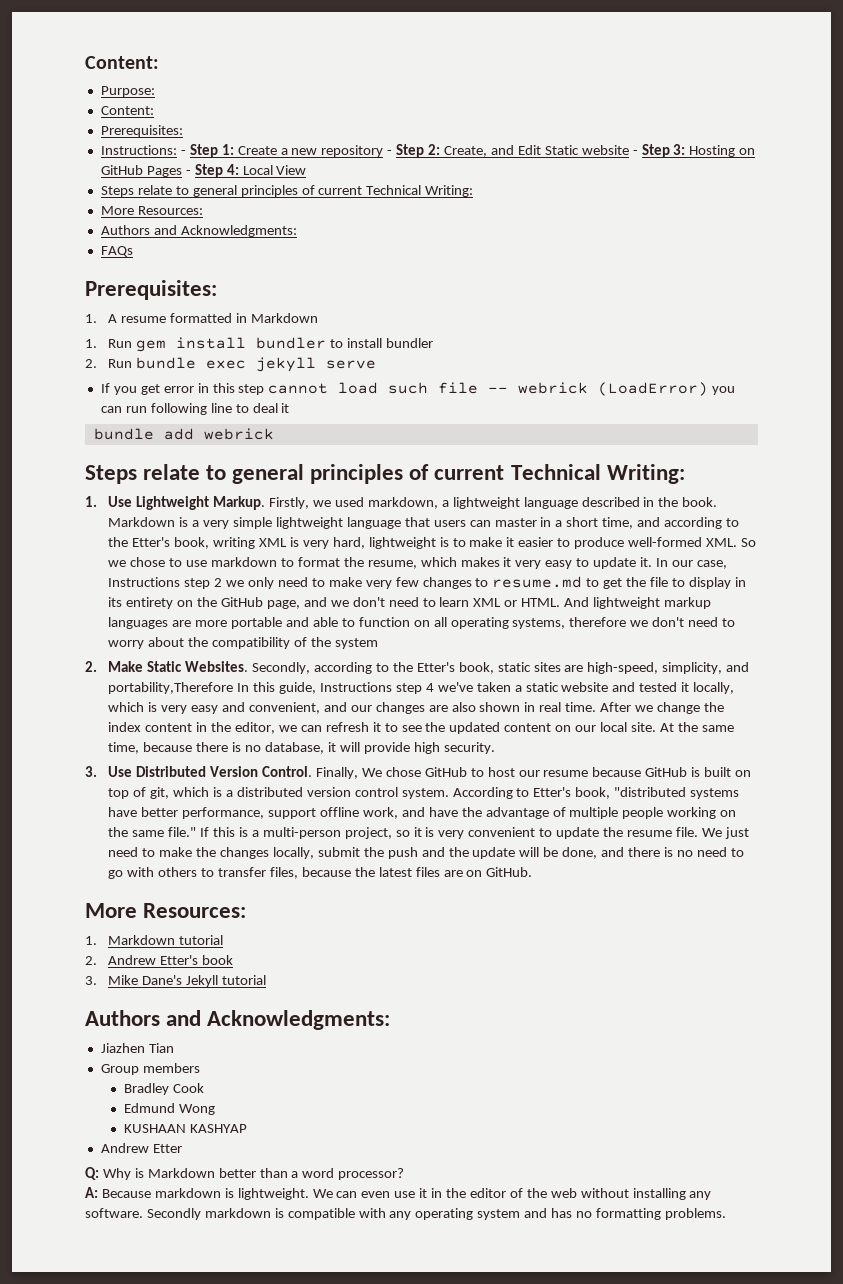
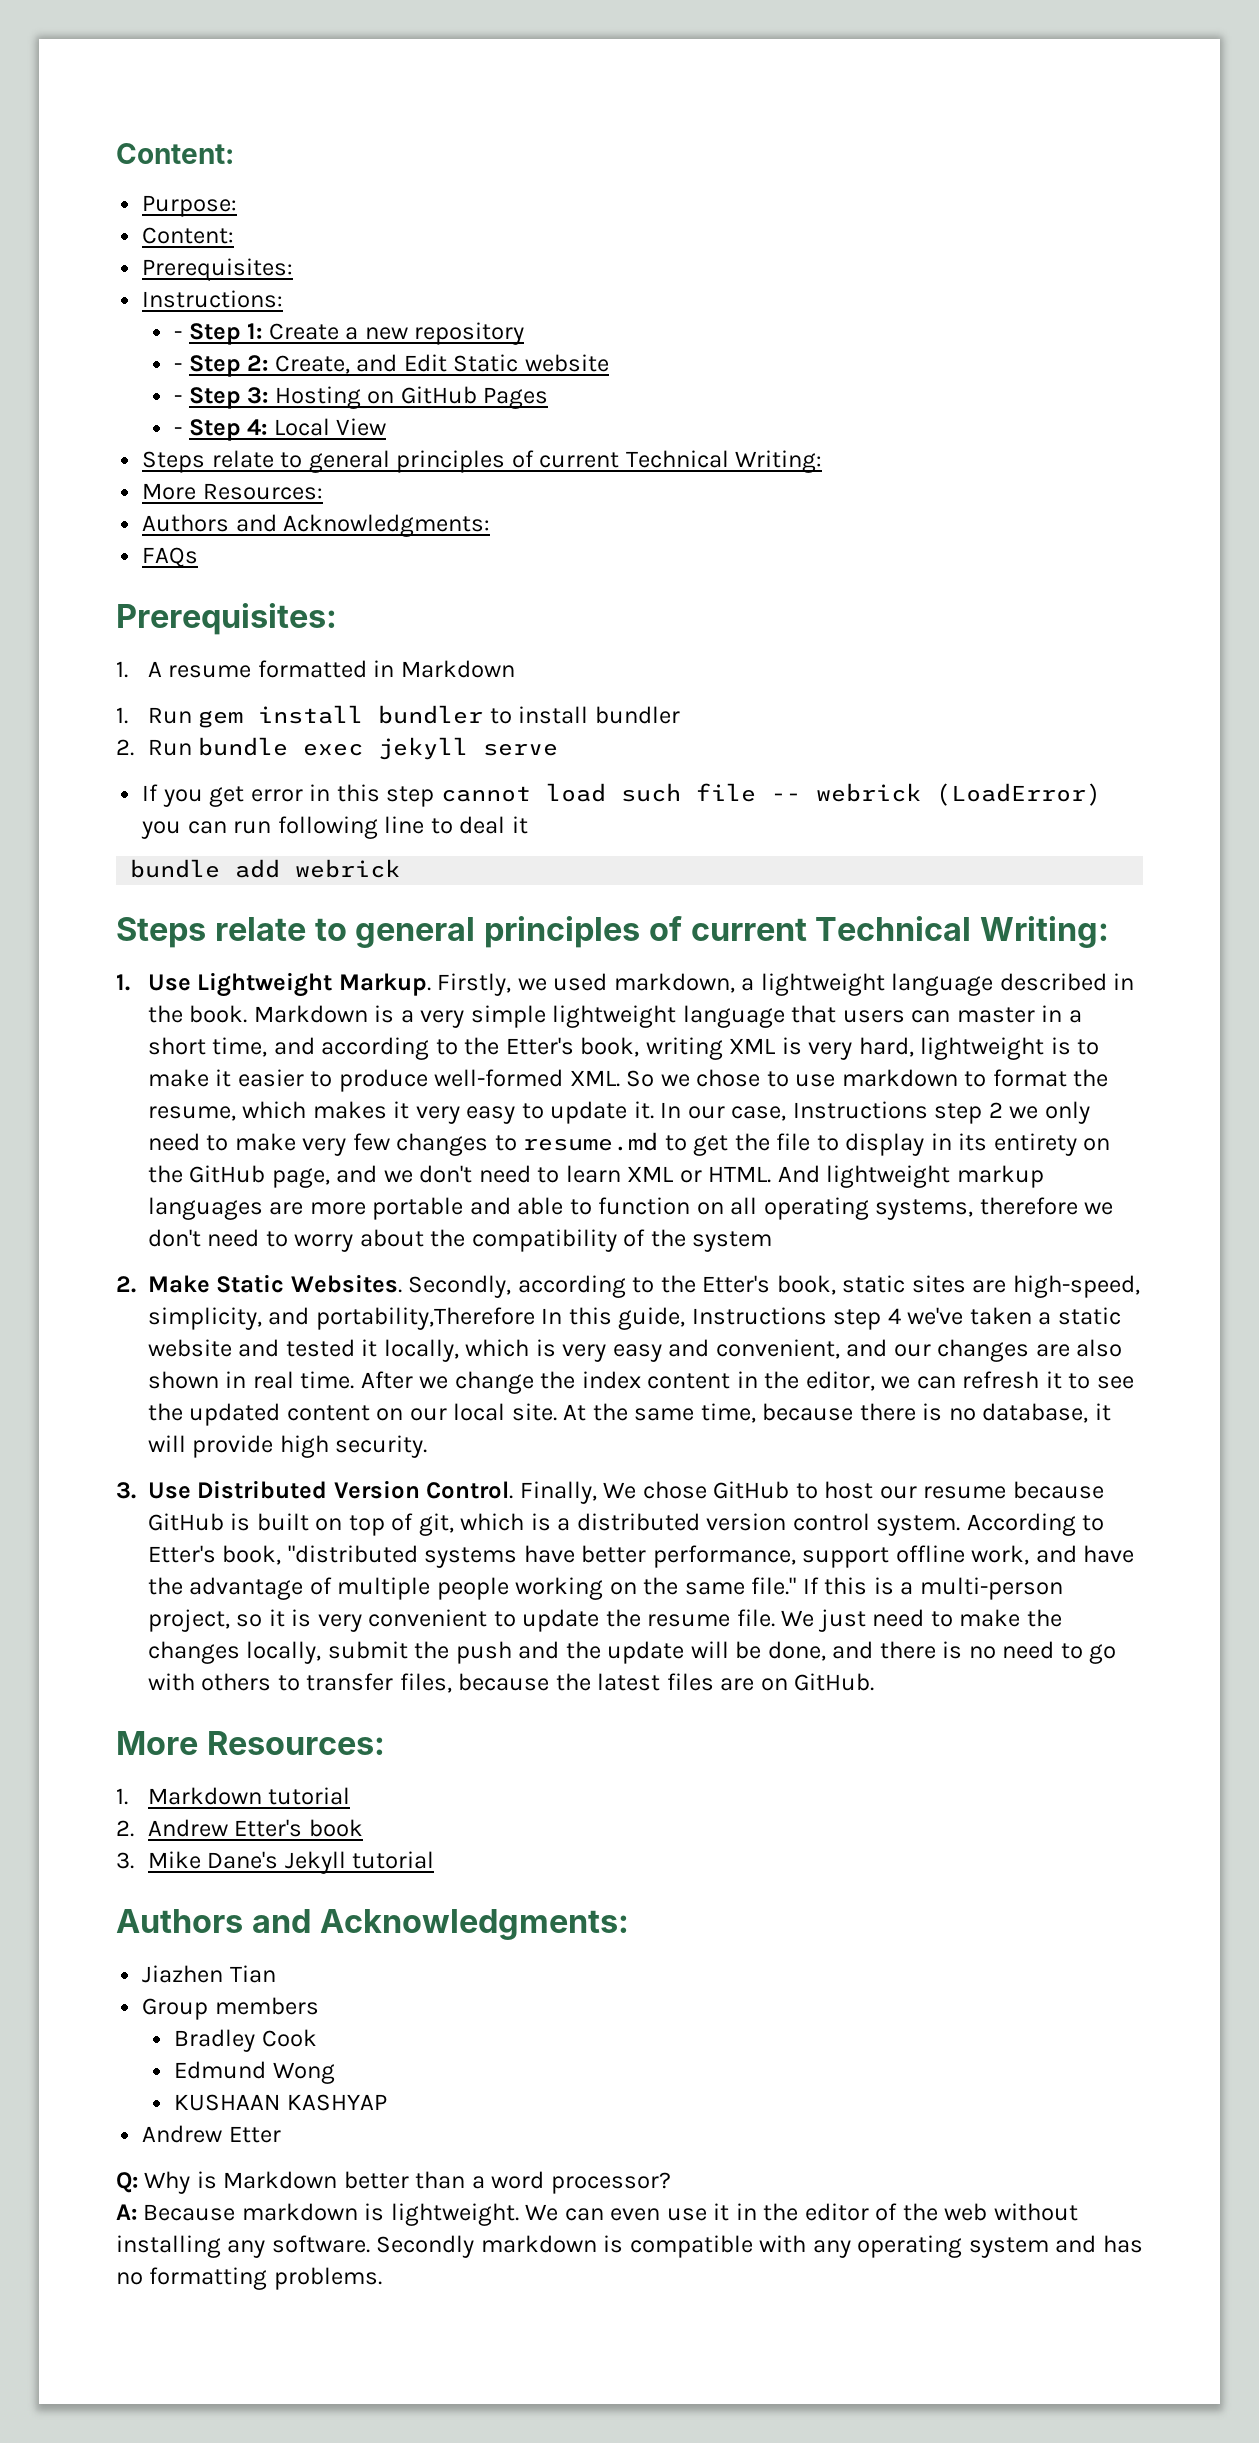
- Instructions: - Step 1: Create a new repository - Step 2: Create, and Edit Static website - Step 3: Hosting on GitHub Pages - Step 4: Local View
+ Instructions:
+ - Step 1: Create a new repository
+ - Step 2: Create, and Edit Static website
+ - Step 3: Hosting on GitHub Pages
+ - Step 4: Local View

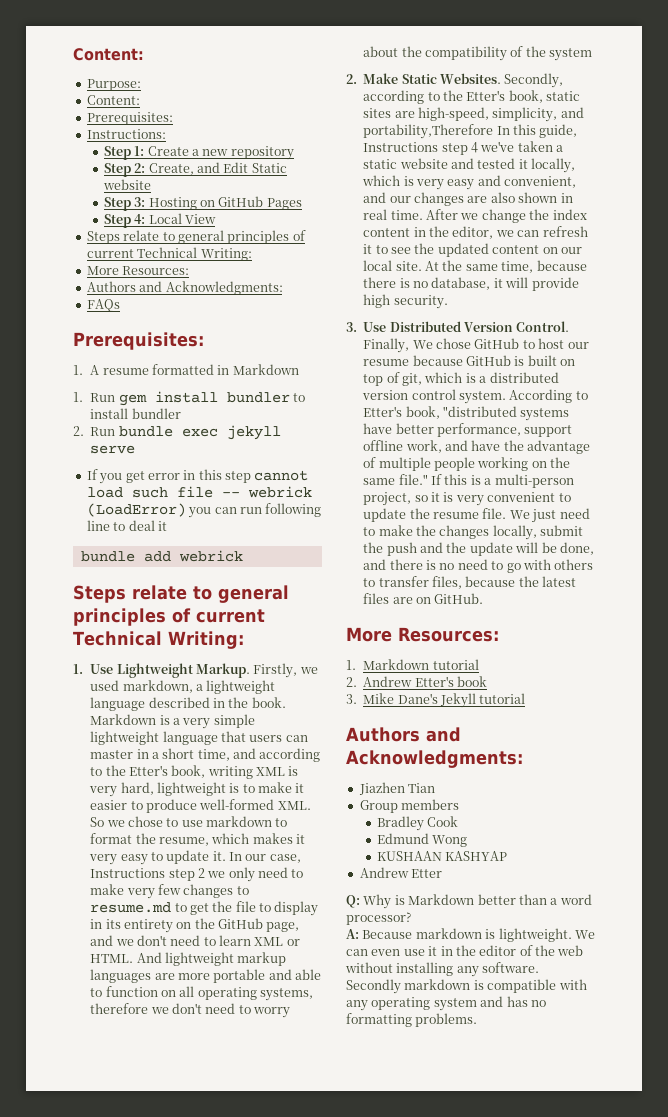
- - Step 1: Create a new repository
+ Step 1: Create a new repository
- - Step 2: Create, and Edit Static website
+ Step 2: Create, and Edit Static website
- - Step 3: Hosting on GitHub Pages
+ Step 3: Hosting on GitHub Pages
- - Step 4: Local View
+ Step 4: Local View

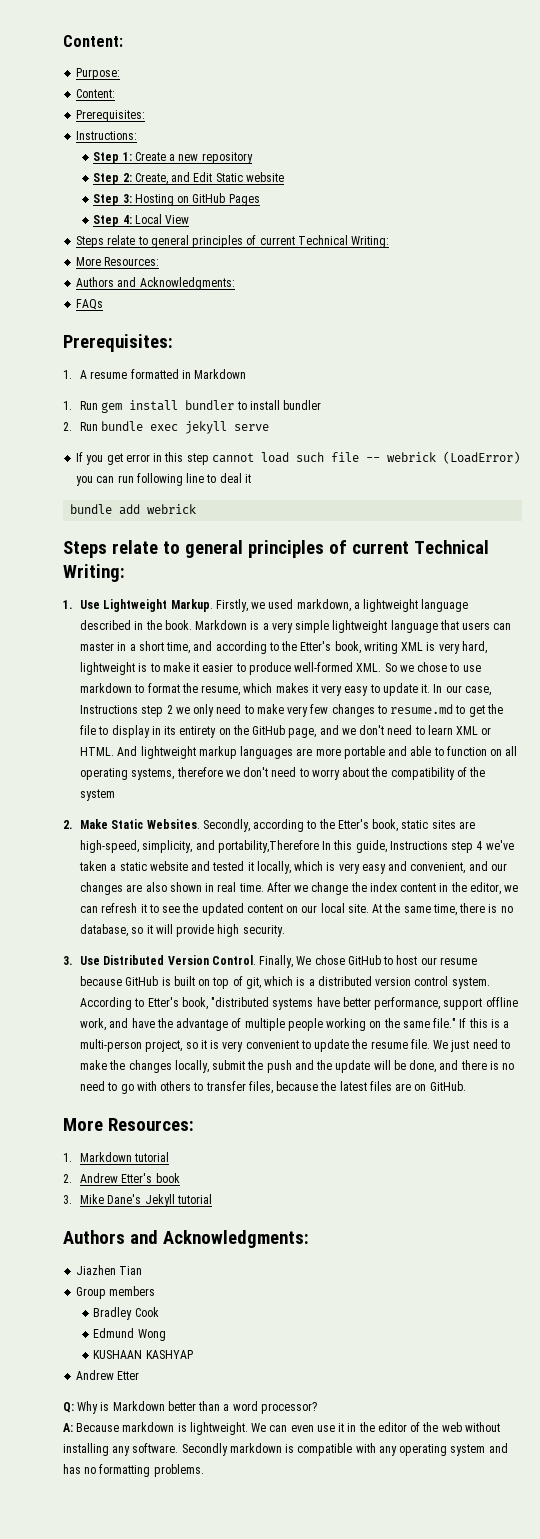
- At the same time, because there is no database, it will provide high security.
+ At the same time, there is no database, so it will provide high security.

